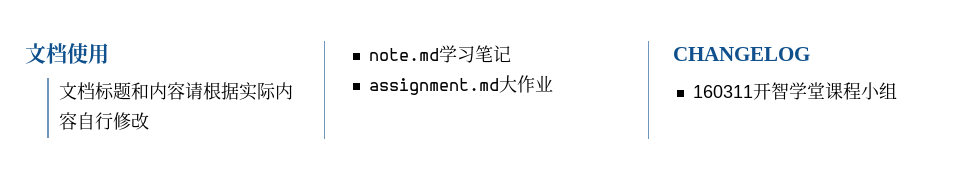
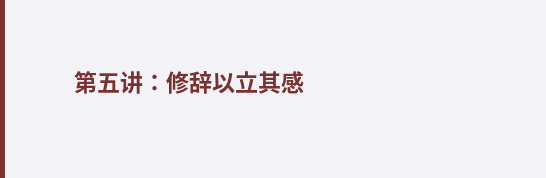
- 文档使用
- 文档标题和内容请根据实际内容自行修改
- note.md学习笔记
- assignment.md大作业
- CHANGELOG
- 160311开智学堂课程小组
+ 第五讲：修辞以立其感

